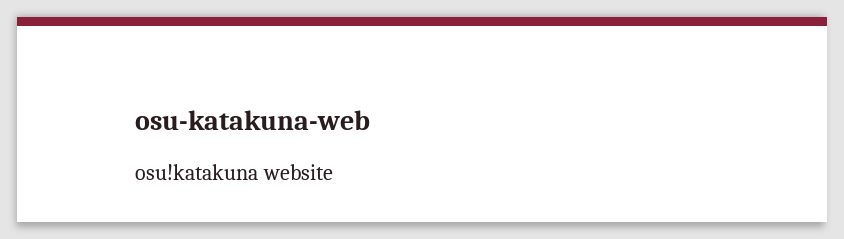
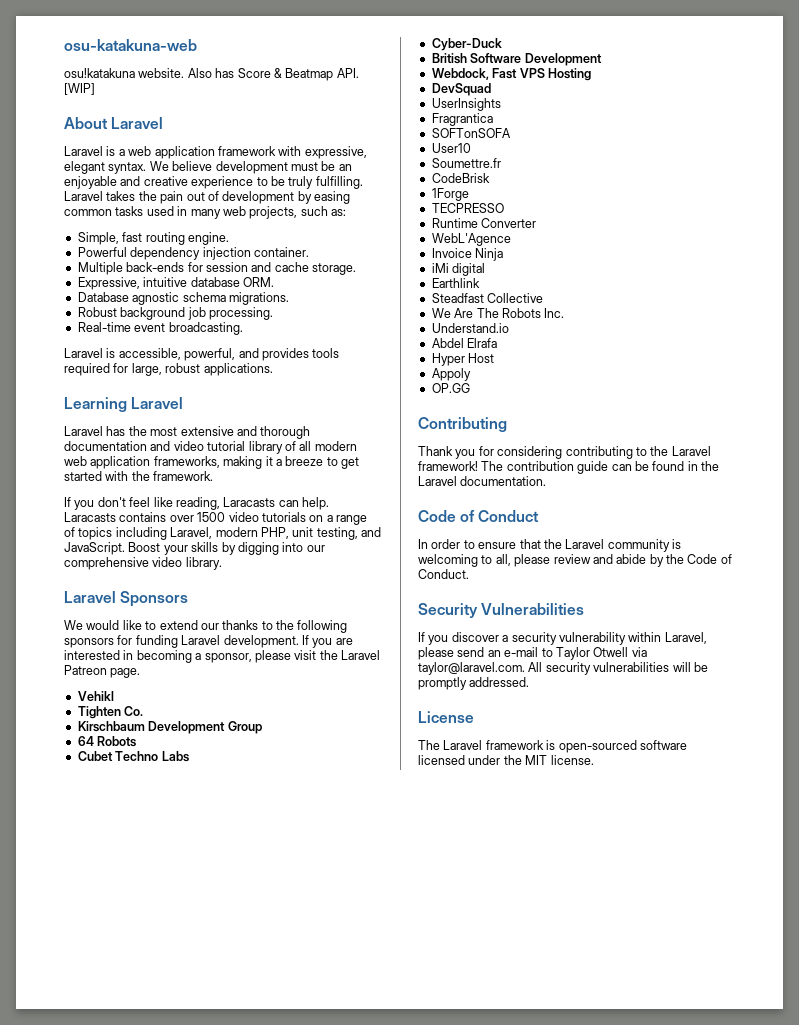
- osu!katakuna website
+ osu!katakuna website. Also has Score & Beatmap API. [WIP]
+ About Laravel
+ Laravel is a web application framework with expressive, elegant syntax. We believe development must be an enjoyable and creative experience to be truly fulfilling. Laravel takes the pain out of development by easing common tasks used in many web projects, such as:
+ Simple, fast routing engine.
+ Powerful dependency injection container.
+ Multiple back-ends for session and cache storage.
+ Expressive, intuitive database ORM.
+ Database agnostic schema migrations.
+ Robust background job processing.
+ Real-time event broadcasting.
+ Laravel is accessible, powerful, and provides tools required for large, robust applications.
+ Learning Laravel
+ Laravel has the most extensive and thorough documentation and video tutorial library of all modern web application frameworks, making it a breeze to get started with the framework.
+ If you don't feel like reading, Laracasts can help. Laracasts contains over 1500 video tutorials on a range of topics including Laravel, modern PHP, unit testing, and JavaScript. Boost your skills by digging into our comprehensive video library.
+ Laravel Sponsors
+ We would like to extend our thanks to the following sponsors for funding Laravel development. If you are interested in becoming a sponsor, please visit the Laravel Patreon page.
+ Vehikl
+ Tighten Co.
+ Kirschbaum Development Group
+ 64 Robots
+ Cubet Techno Labs
+ Cyber-Duck
+ British Software Development
+ Webdock, Fast VPS Hosting
+ DevSquad
+ UserInsights
+ Fragrantica
+ SOFTonSOFA
+ User10
+ Soumettre.fr
+ CodeBrisk
+ 1Forge
+ TECPRESSO
+ Runtime Converter
+ WebL'Agence
+ Invoice Ninja
+ iMi digital
+ Earthlink
+ Steadfast Collective
+ We Are The Robots Inc.
+ Understand.io
+ Abdel Elrafa
+ Hyper Host
+ Appoly
+ OP.GG
+ Contributing
+ Thank you for considering contributing to the Laravel framework! The contribution guide can be found in the Laravel documentation.
+ Code of Conduct
+ In order to ensure that the Laravel community is welcoming to all, please review and abide by the Code of Conduct.
+ Security Vulnerabilities
+ If you discover a security vulnerability within Laravel, please send an e-mail to Taylor Otwell via taylor@laravel.com. All security vulnerabilities will be promptly addressed.
+ License
+ The Laravel framework is open-sourced software licensed under the MIT license.

